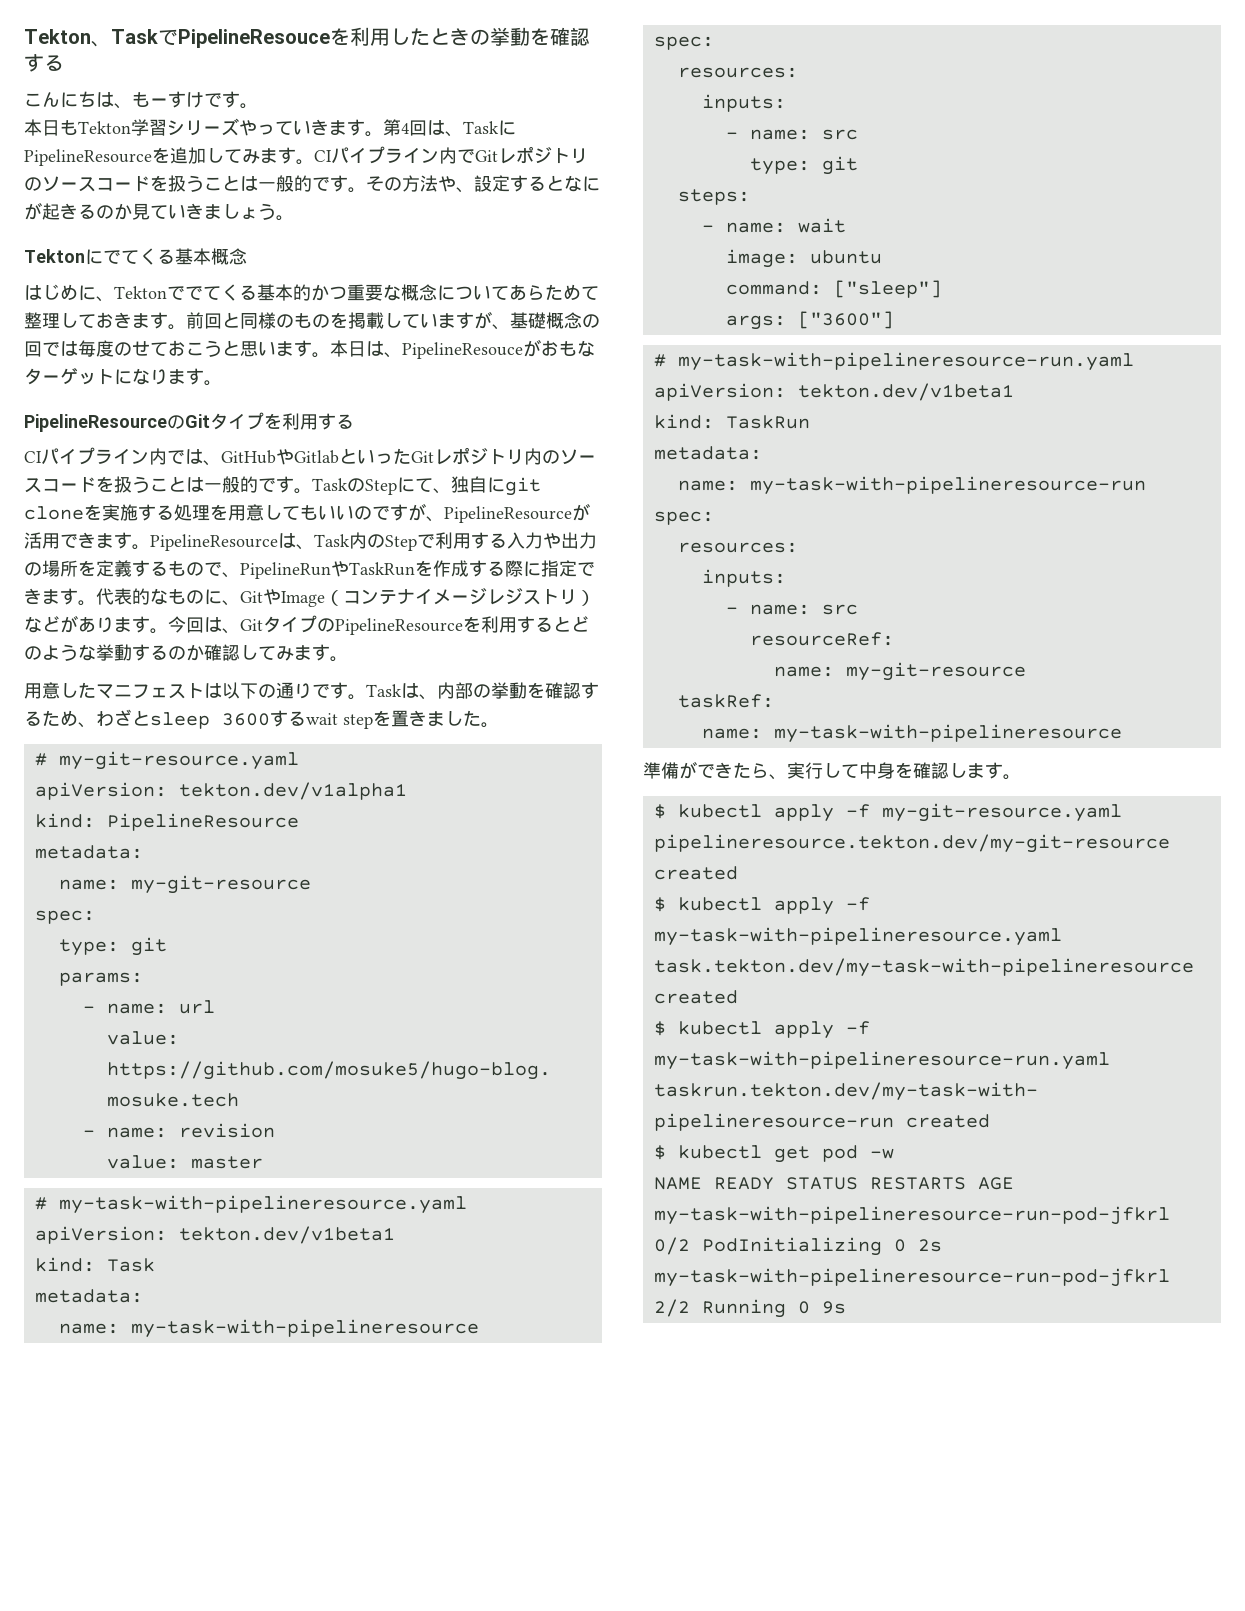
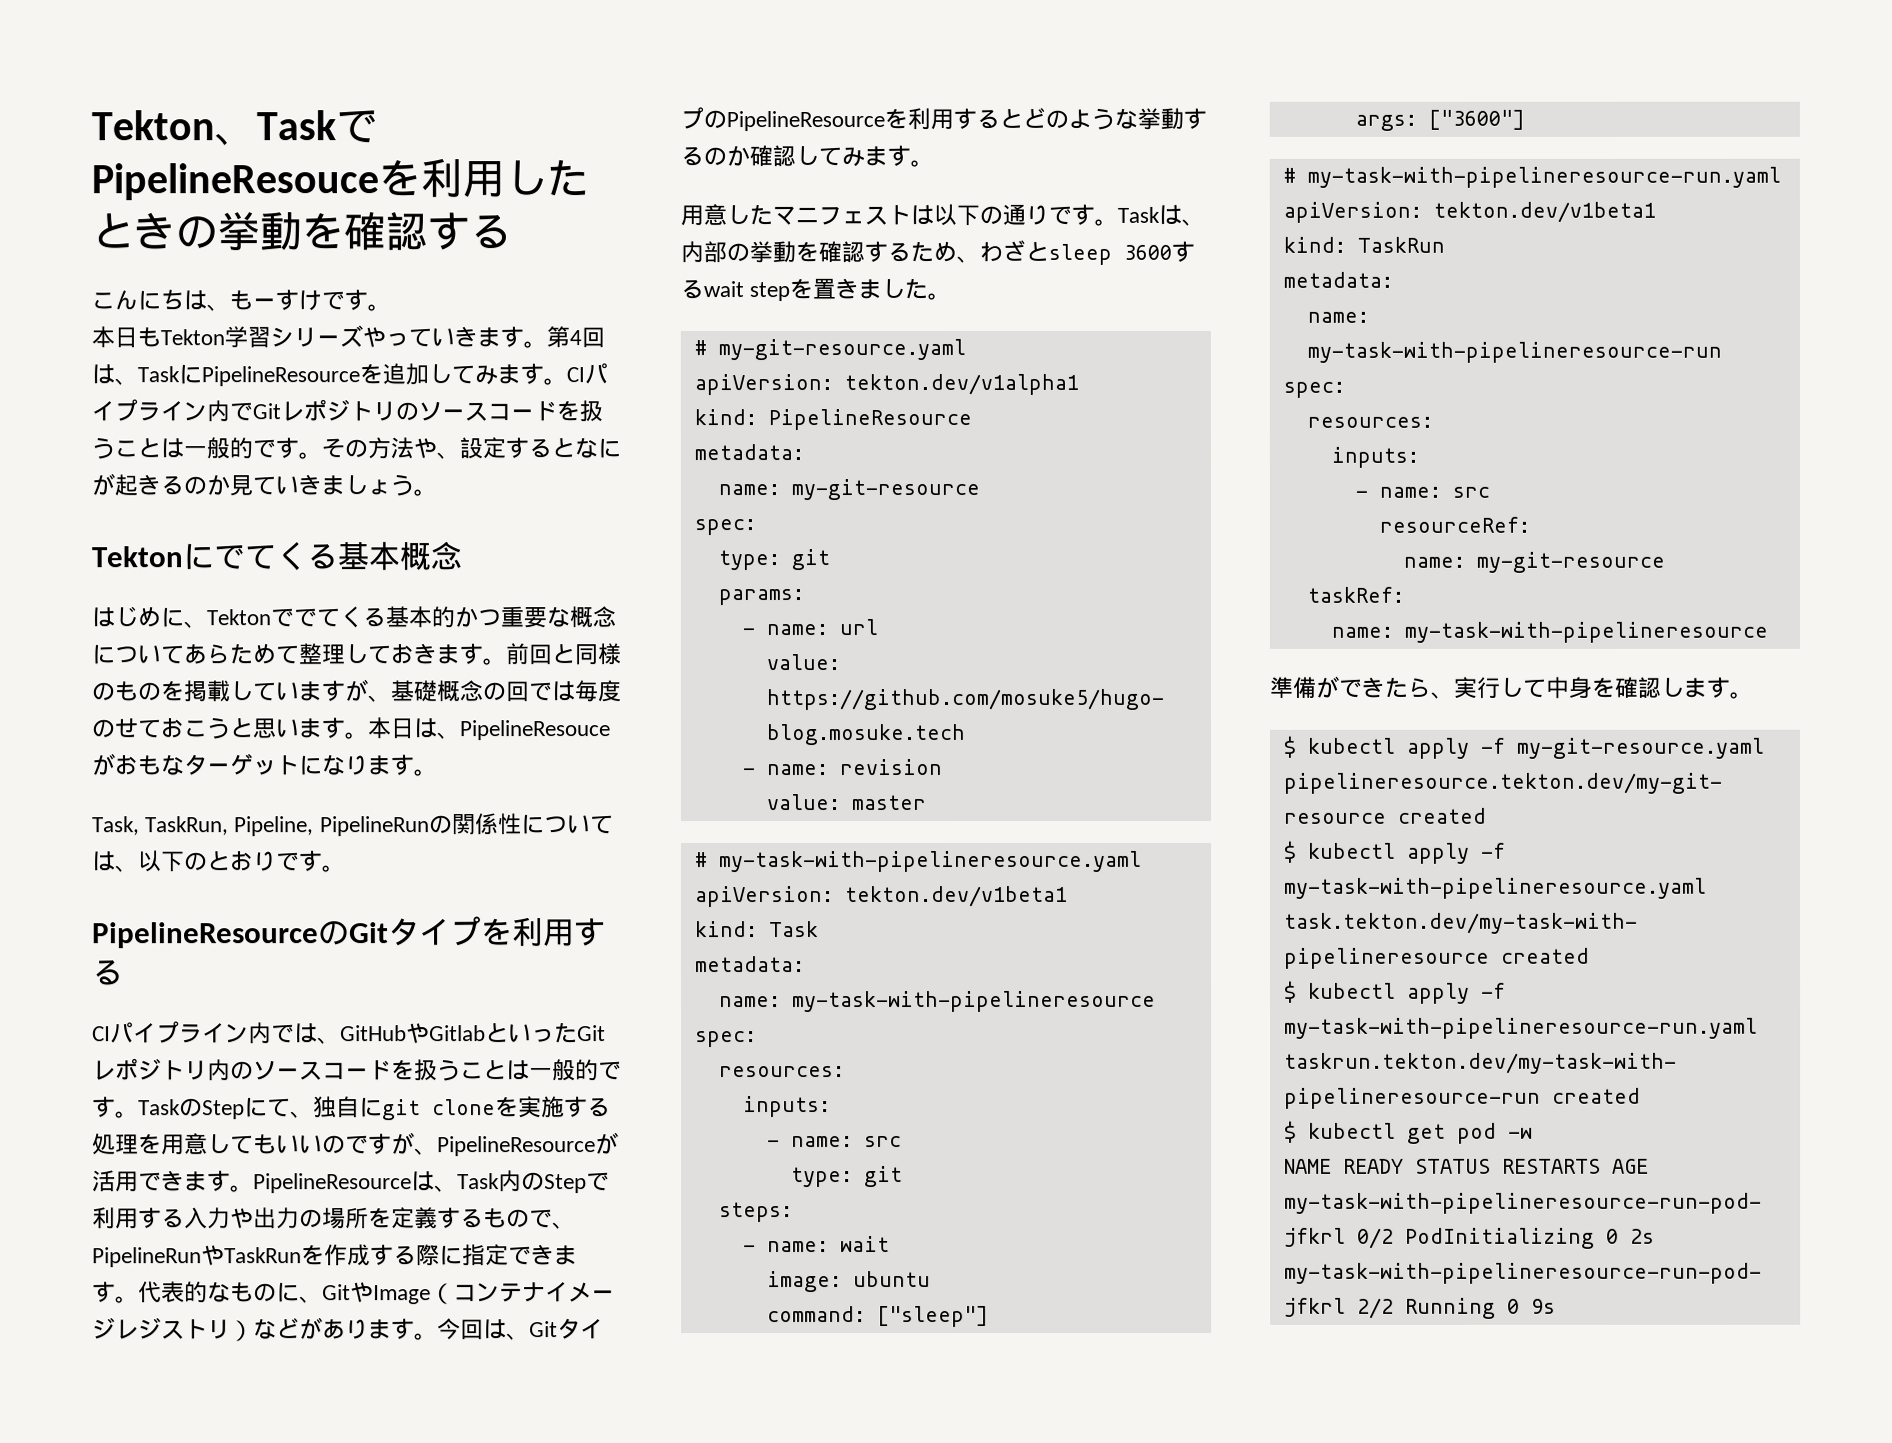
+ Task, TaskRun, Pipeline, PipelineRunの関係性については、以下のとおりです。

